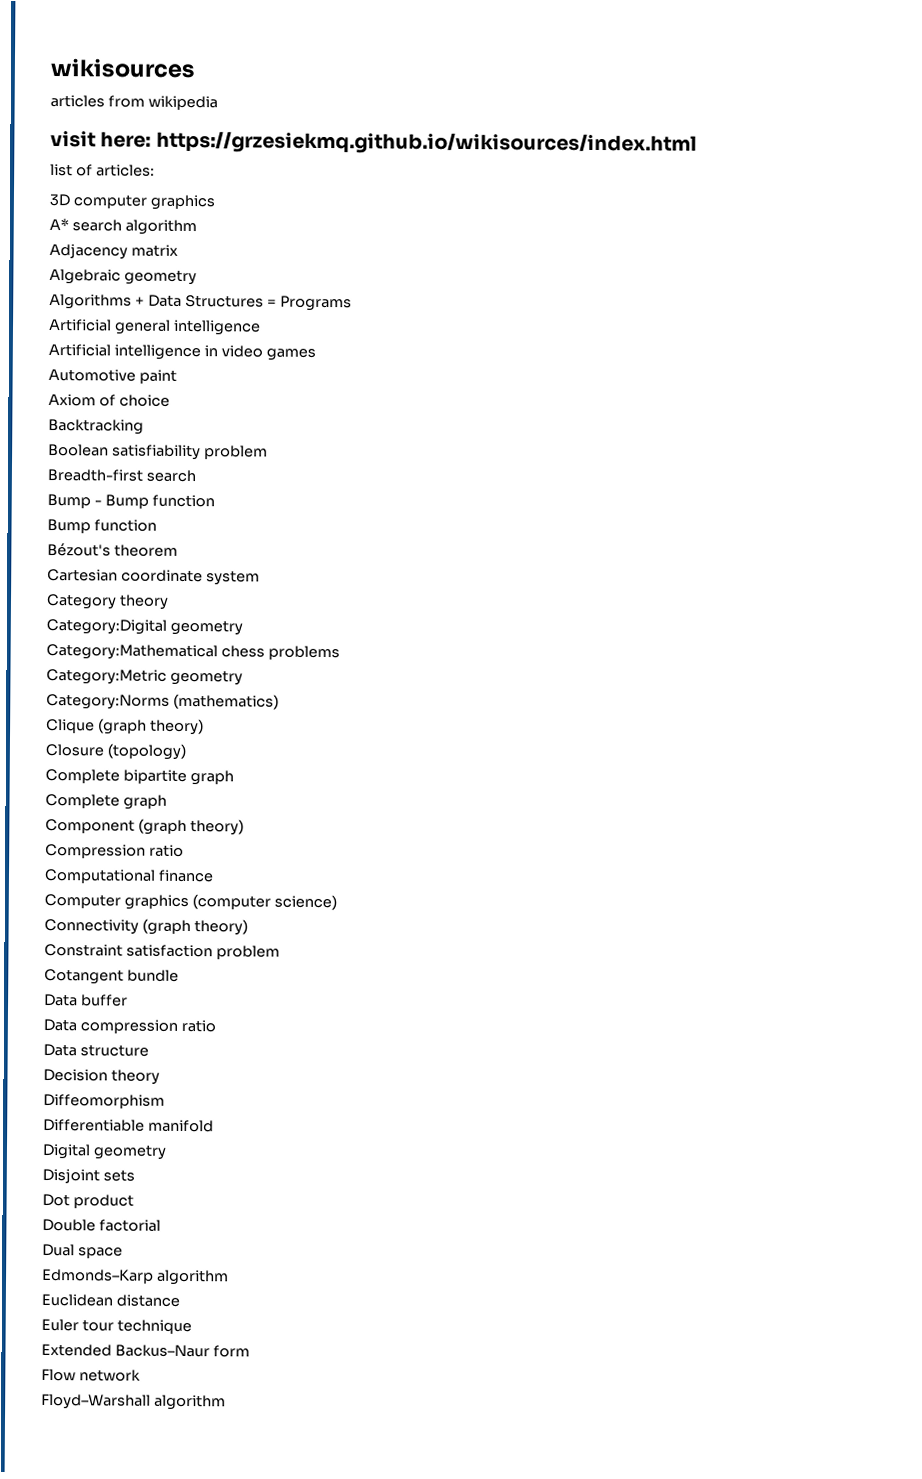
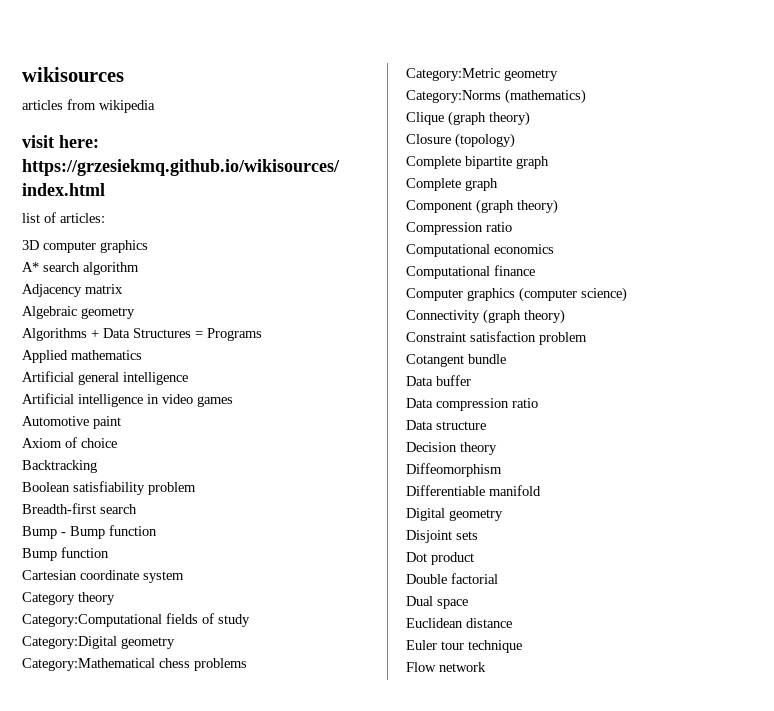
+ Applied mathematics
- Bézout's theorem
+ Category:Computational fields of study
+ Computational economics
- Edmonds–Karp algorithm
- Extended Backus–Naur form
- Floyd–Warshall algorithm

